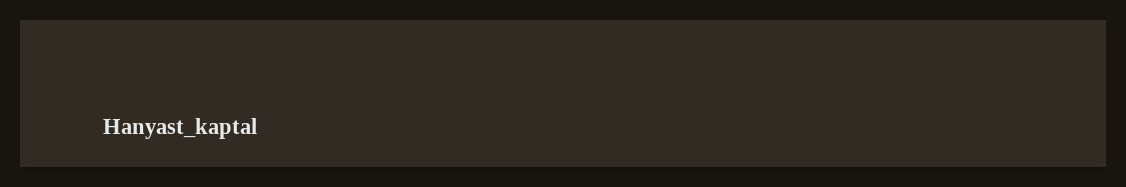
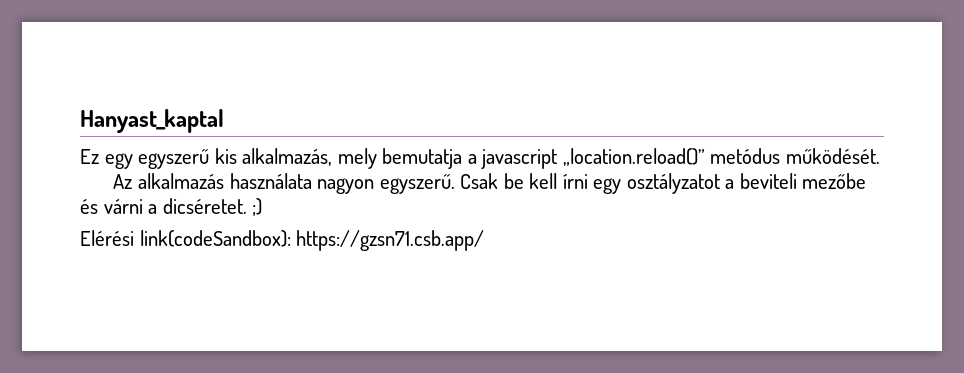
+ Ez egy egyszerű kis alkalmazás, mely bemutatja a javascript „location.reload()” metódus működését.
+ Az alkalmazás használata nagyon egyszerű. Csak be kell írni egy osztályzatot a beviteli mezőbe és várni a dicséretet. ;)
+ Elérési link(codeSandbox): https://gzsn71.csb.app/

